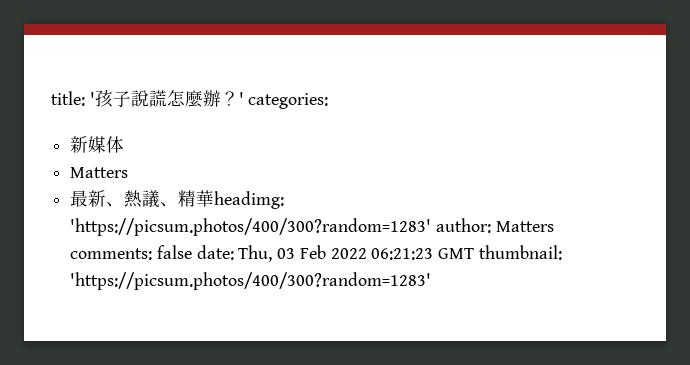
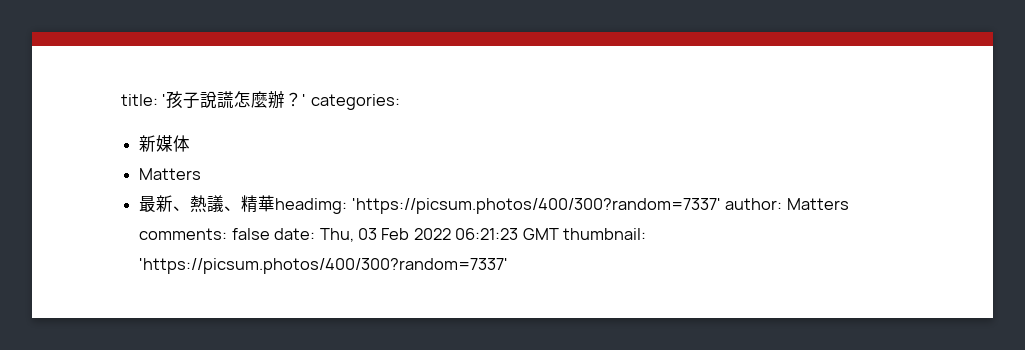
- 最新、熱議、精華headimg: 'https://picsum.photos/400/300?random=1283' author: Matters comments: false date: Thu, 03 Feb 2022 06:21:23 GMT thumbnail: 'https://picsum.photos/400/300?random=1283'
+ 最新、熱議、精華headimg: 'https://picsum.photos/400/300?random=7337' author: Matters comments: false date: Thu, 03 Feb 2022 06:21:23 GMT thumbnail: 'https://picsum.photos/400/300?random=7337'

